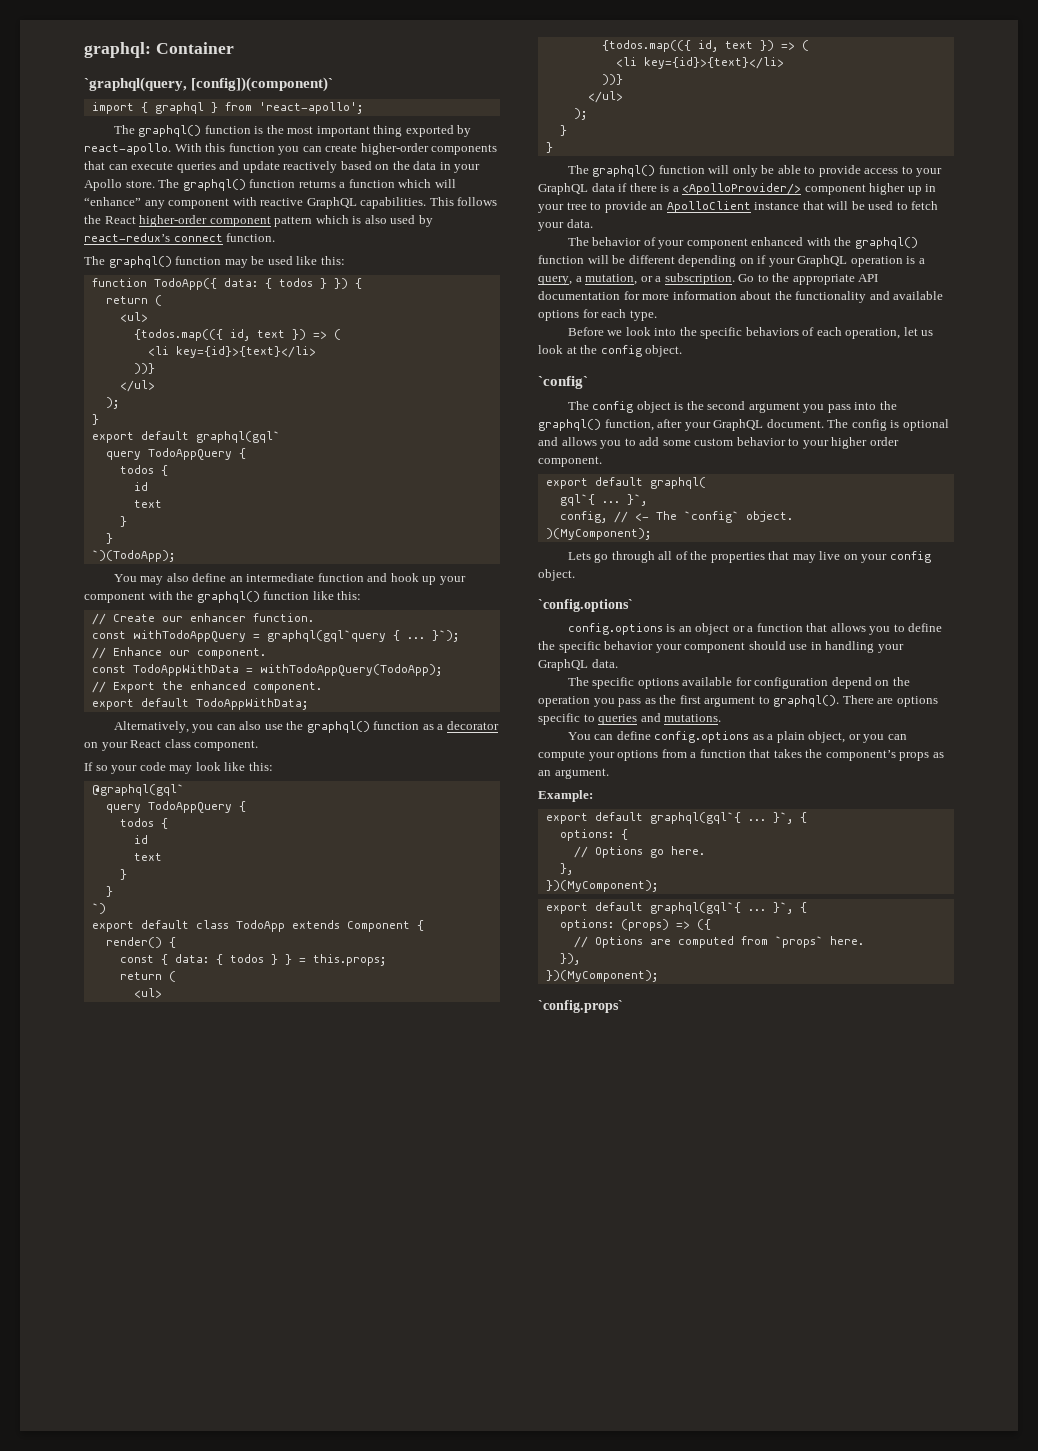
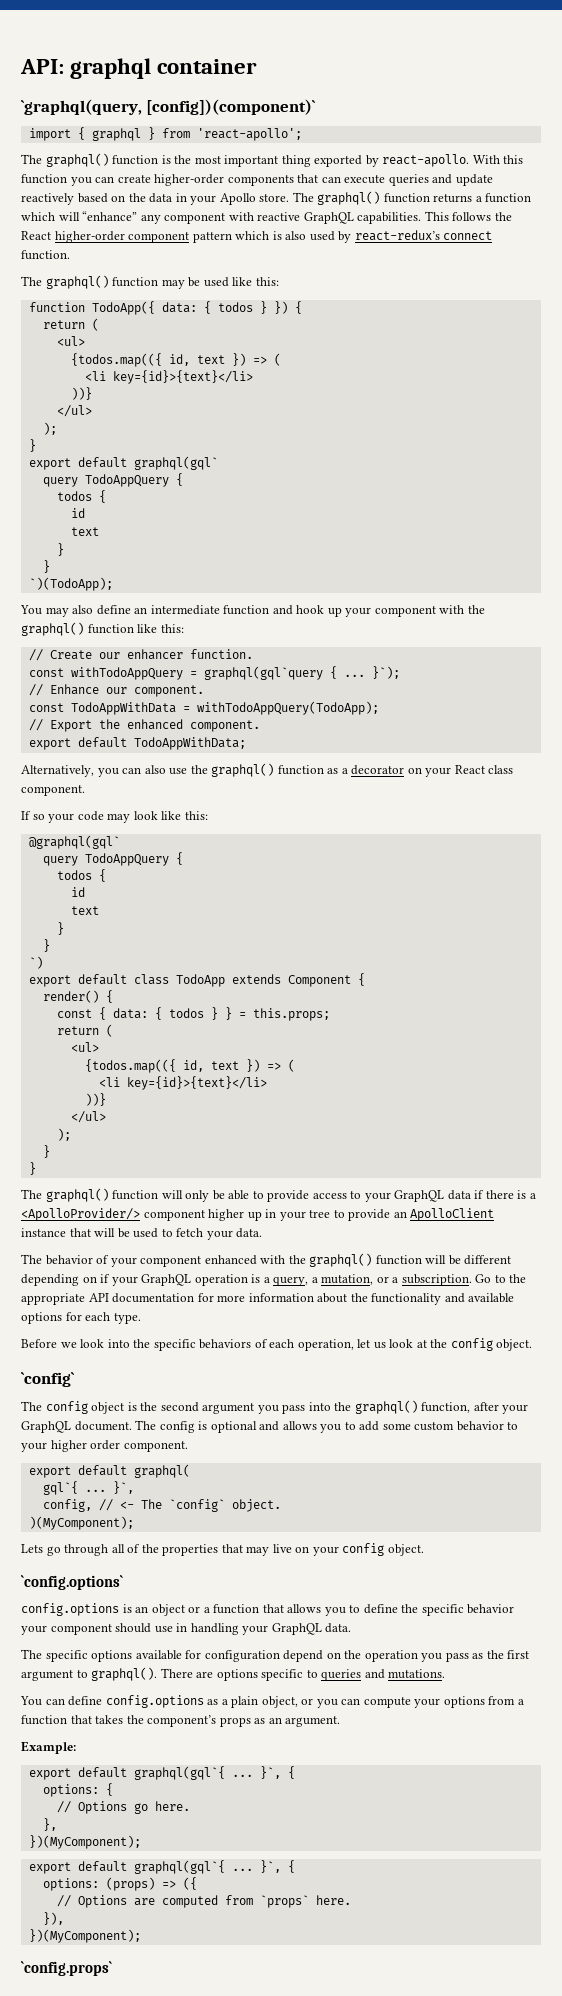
- graphql: Container
+ API: graphql container

